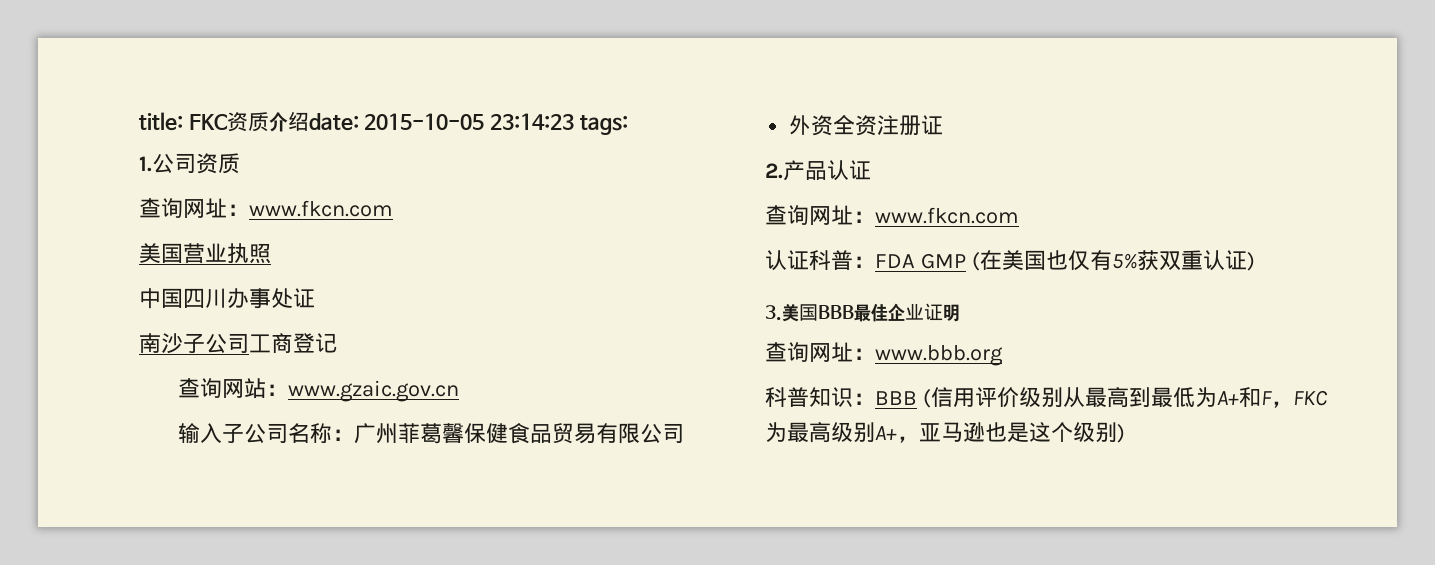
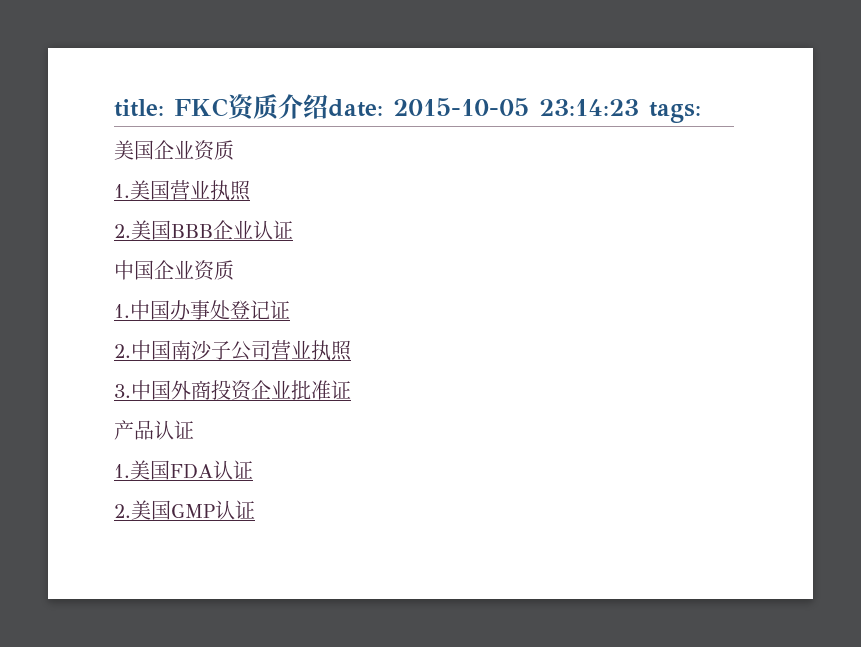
- 1.公司资质
- 查询网址：www.fkcn.com
- 美国营业执照
+ 美国企业资质
+ 1.美国营业执照
- 中国四川办事处证
- 南沙子公司工商登记
- 查询网站：www.gzaic.gov.cn
- 输入子公司名称：广州菲葛馨保健食品贸易有限公司
- 外资全资注册证
- 2.产品认证
- 查询网址：www.fkcn.com
- 认证科普：FDA GMP (在美国也仅有5%获双重认证)
- 3.美国BBB最佳企业证明
- 查询网址：www.bbb.org
- 科普知识：BBB (信用评价级别从最高到最低为A+和F，FKC为最高级别A+，亚马逊也是这个级别)
+ 2.美国BBB企业认证
+ 中国企业资质
+ 1.中国办事处登记证
+ 2.中国南沙子公司营业执照
+ 3.中国外商投资企业批准证
+ 产品认证
+ 1.美国FDA认证
+ 2.美国GMP认证

